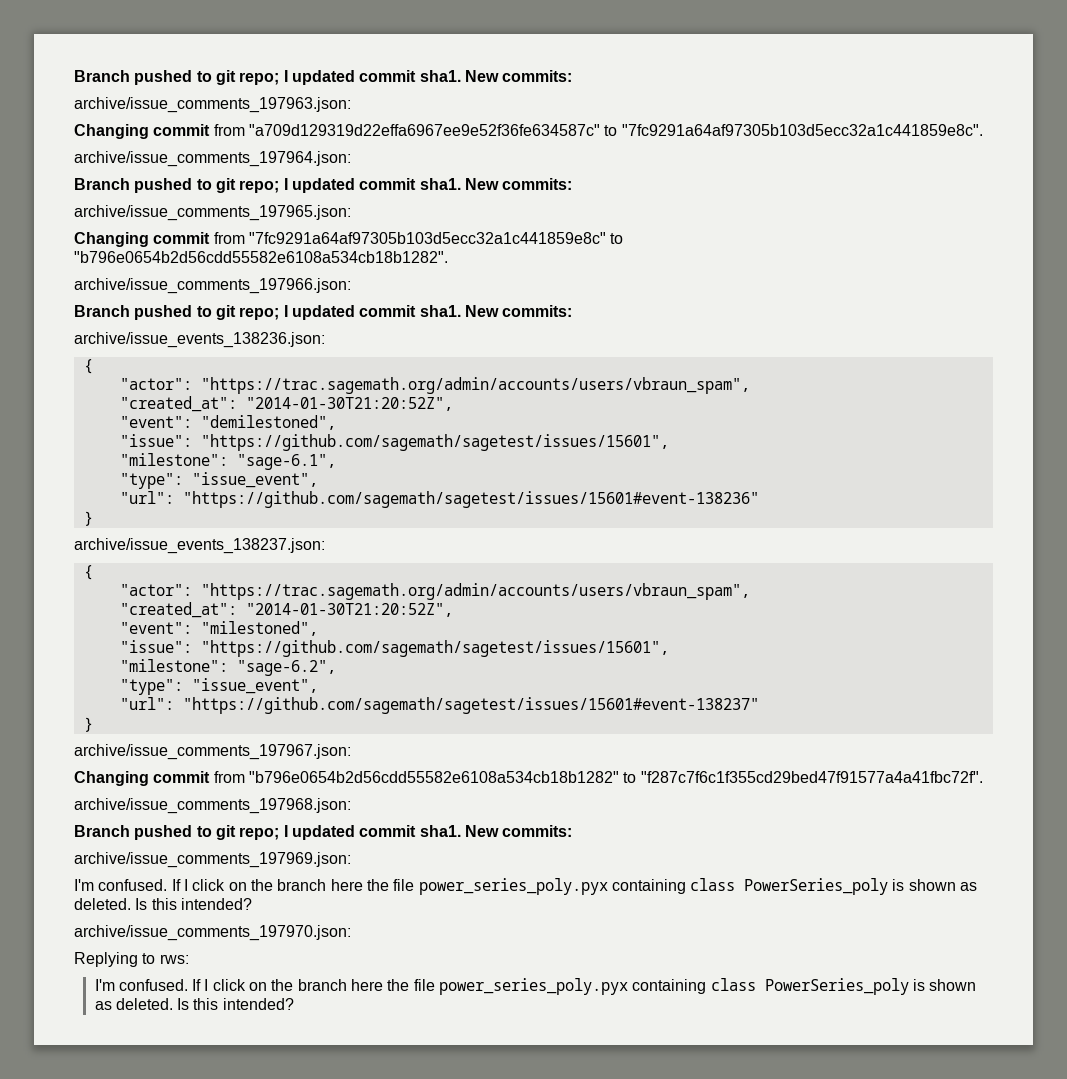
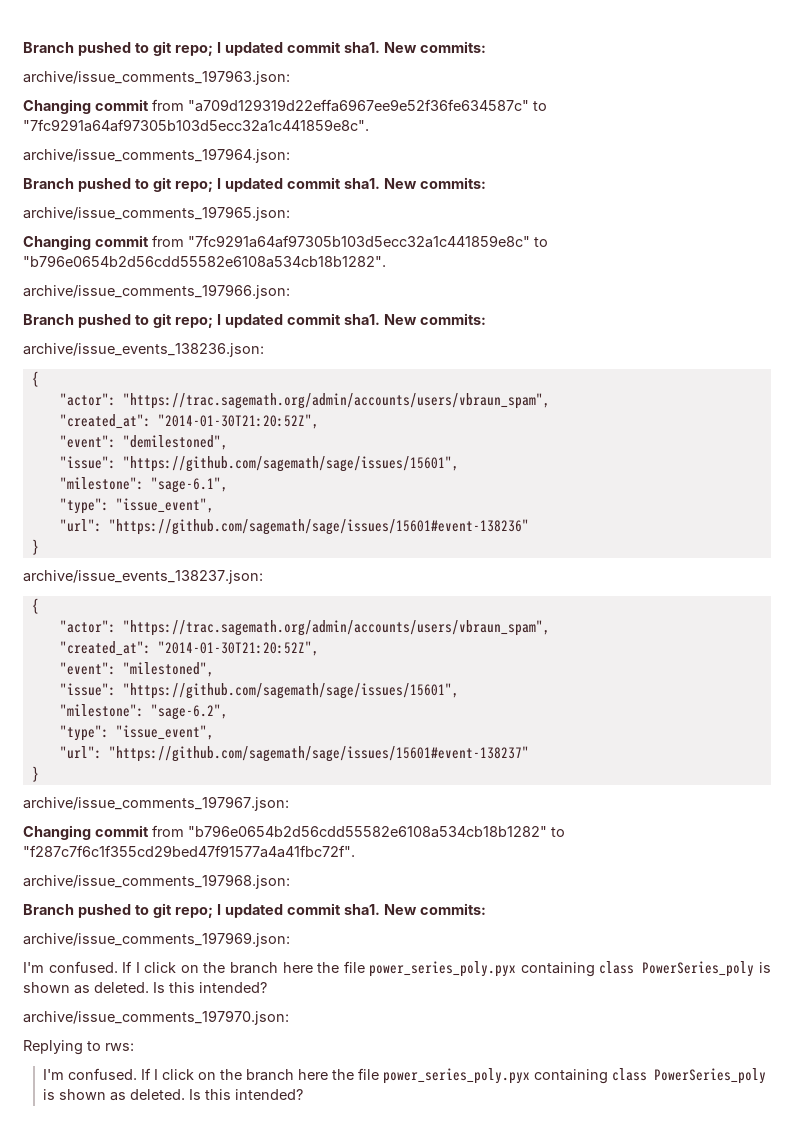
  "event": "demilestoned",
- "issue": "https://github.com/sagemath/sagetest/issues/15601",
+ "issue": "https://github.com/sagemath/sage/issues/15601",
- "url": "https://github.com/sagemath/sagetest/issues/15601#event-138236"
+ "url": "https://github.com/sagemath/sage/issues/15601#event-138236"
  "event": "milestoned",
- "issue": "https://github.com/sagemath/sagetest/issues/15601",
+ "issue": "https://github.com/sagemath/sage/issues/15601",
- "url": "https://github.com/sagemath/sagetest/issues/15601#event-138237"
+ "url": "https://github.com/sagemath/sage/issues/15601#event-138237"

